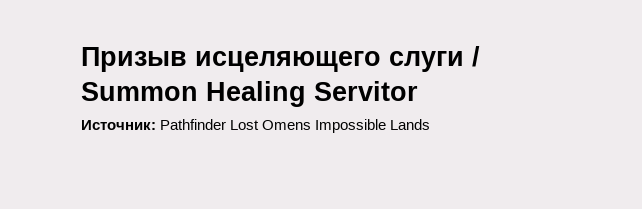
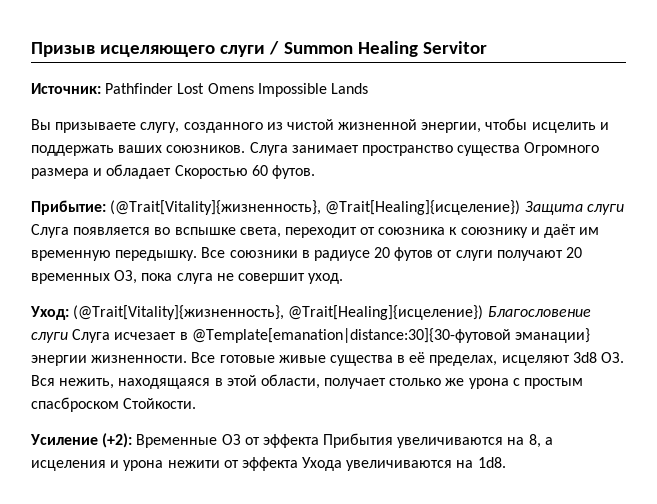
+ Вы призываете слугу, созданного из чистой жизненной энергии, чтобы исцелить и поддержать ваших союзников. Слуга занимает пространство существа Огромного размера и обладает Скоростью 60 футов.
+ Прибытие: (@Trait[Vitality]{жизненность}, @Trait[Healing]{исцеление}) Защита слуги Слуга появляется во вспышке света, переходит от союзника к союзнику и даёт им временную передышку. Все союзники в радиусе 20 футов от слуги получают 20 временных ОЗ, пока слуга не совершит уход.
+ Уход: (@Trait[Vitality]{жизненность}, @Trait[Healing]{исцеление}) Благословение слуги Слуга исчезает в @Template[emanation|distance:30]{30-футовой эманации} энергии жизненности. Все готовые живые существа в её пределах, исцеляют 3d8 ОЗ. Вся нежить, находящаяся в этой области, получает столько же урона с простым спасброском Стойкости.
+ Усиление (+2): Временные ОЗ от эффекта Прибытия увеличиваются на 8, а исцеления и урона нежити от эффекта Ухода увеличиваются на 1d8.

